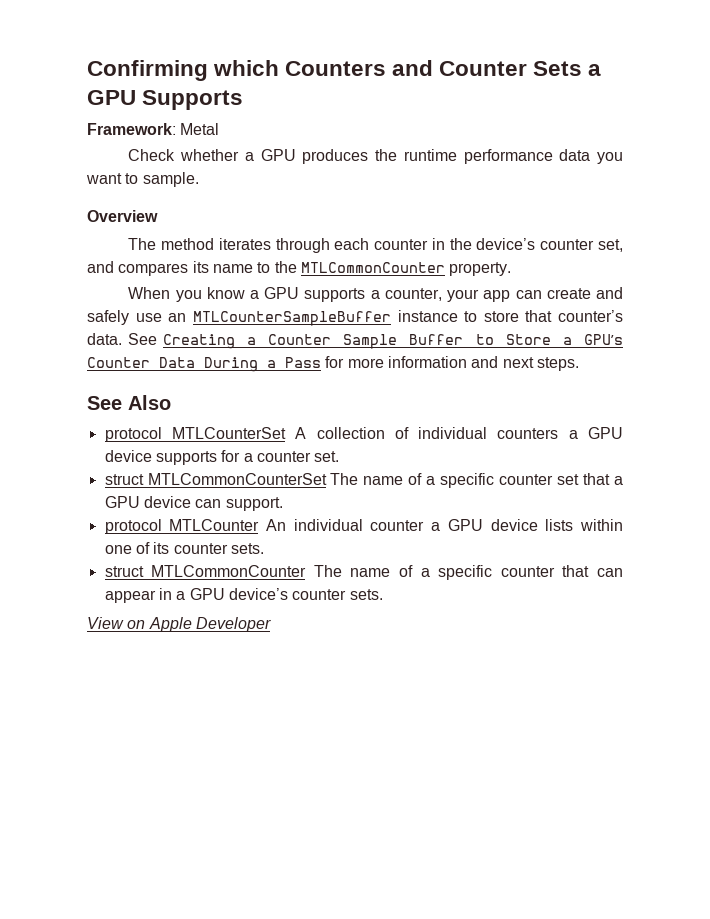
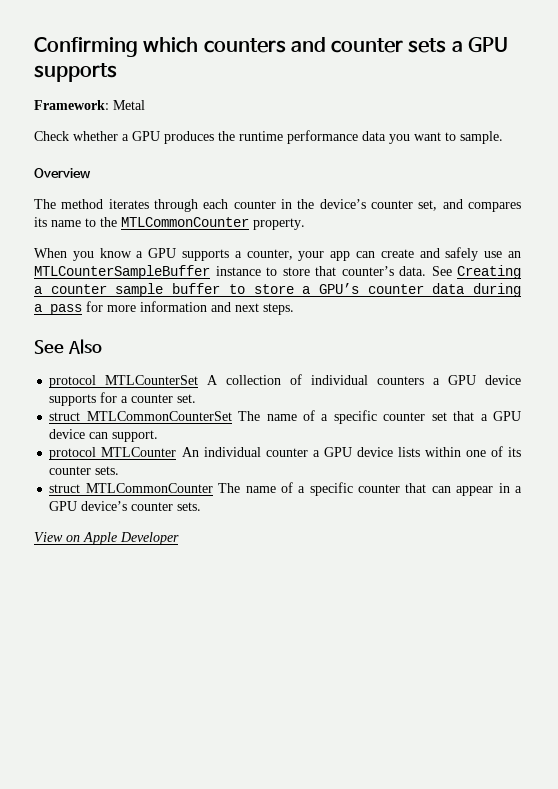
- Confirming which Counters and Counter Sets a GPU Supports
+ Confirming which counters and counter sets a GPU supports
- See Creating a Counter Sample Buffer to Store a GPU’s Counter Data During a Pass for more information and next steps.
+ See Creating a counter sample buffer to store a GPU’s counter data during a pass for more information and next steps.

